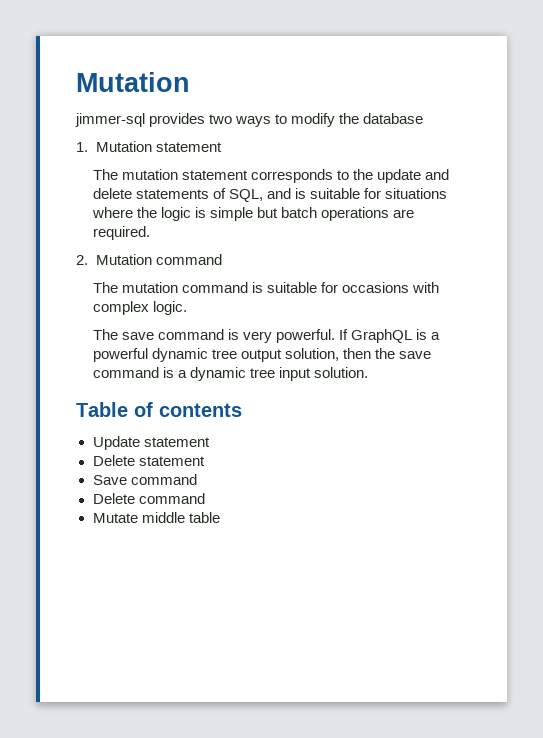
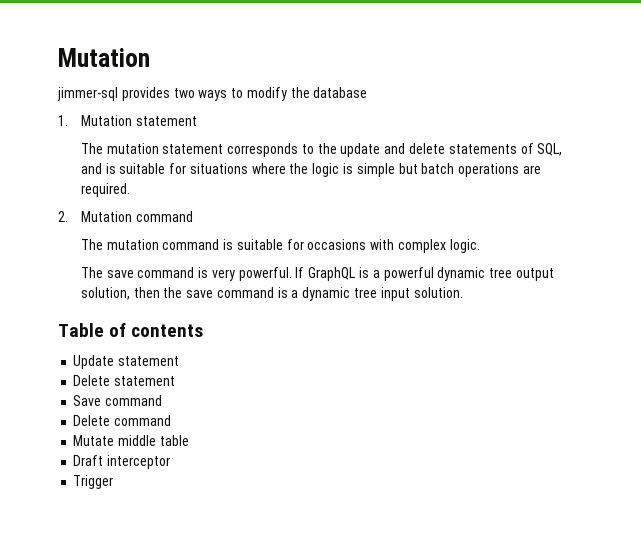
+ Draft interceptor
+ Trigger

